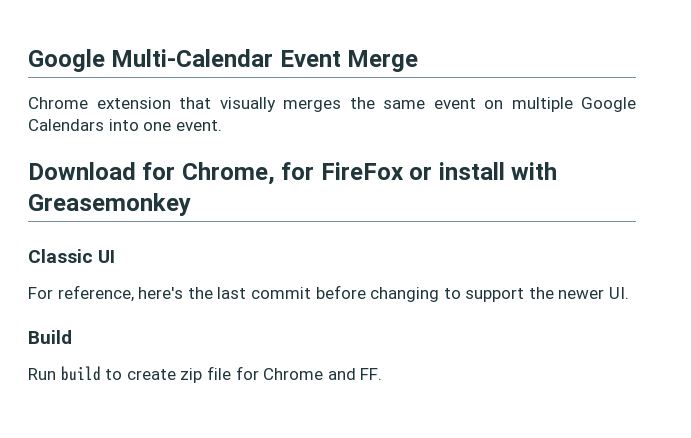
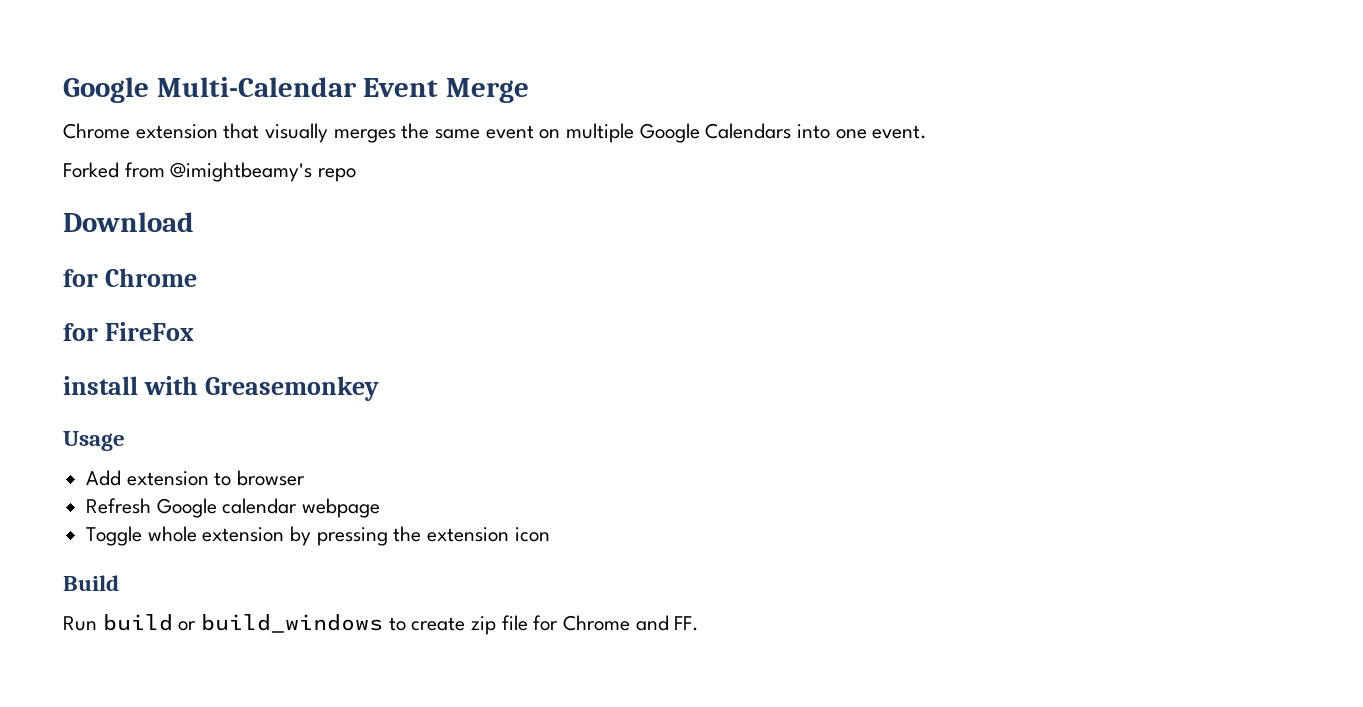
+ Forked from @imightbeamy's repo
- Download for Chrome, for FireFox or install with Greasemonkey
+ Download
+ for Chrome
+ for FireFox
+ install with Greasemonkey
- Classic UI
- For reference, here's the last commit before changing to support the newer UI.
+ Usage
+ Add extension to browser
+ Refresh Google calendar webpage
+ Toggle whole extension by pressing the extension icon
- Run build to create zip file for Chrome and FF.
+ Run build or build_windows to create zip file for Chrome and FF.

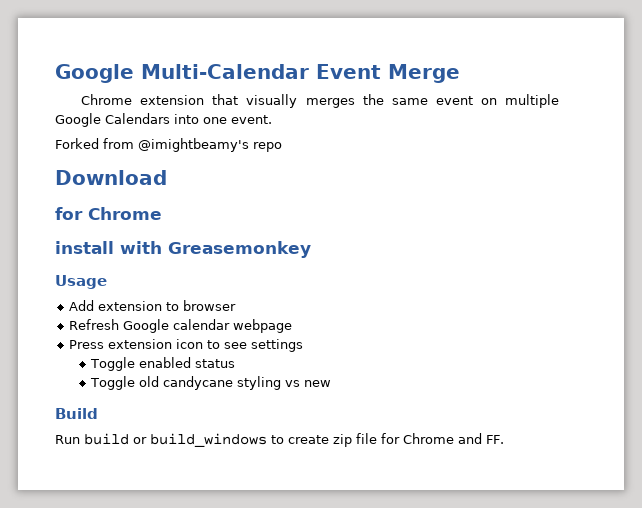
- for FireFox
- Toggle whole extension by pressing the extension icon
+ Press extension icon to see settings
+ Toggle enabled status
+ Toggle old candycane styling vs new

